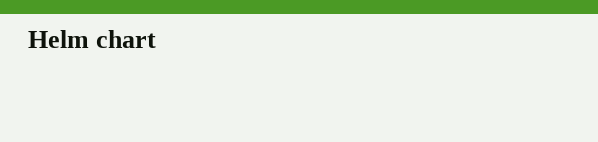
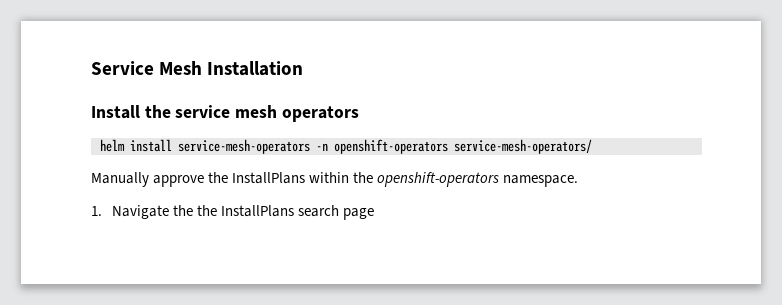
- Helm chart
+ Service Mesh Installation
+ Install the service mesh operators
+ helm install service-mesh-operators -n openshift-operators service-mesh-operators/
+ Manually approve the InstallPlans within the openshift-operators namespace.
+ 1. Navigate the the InstallPlans search page

